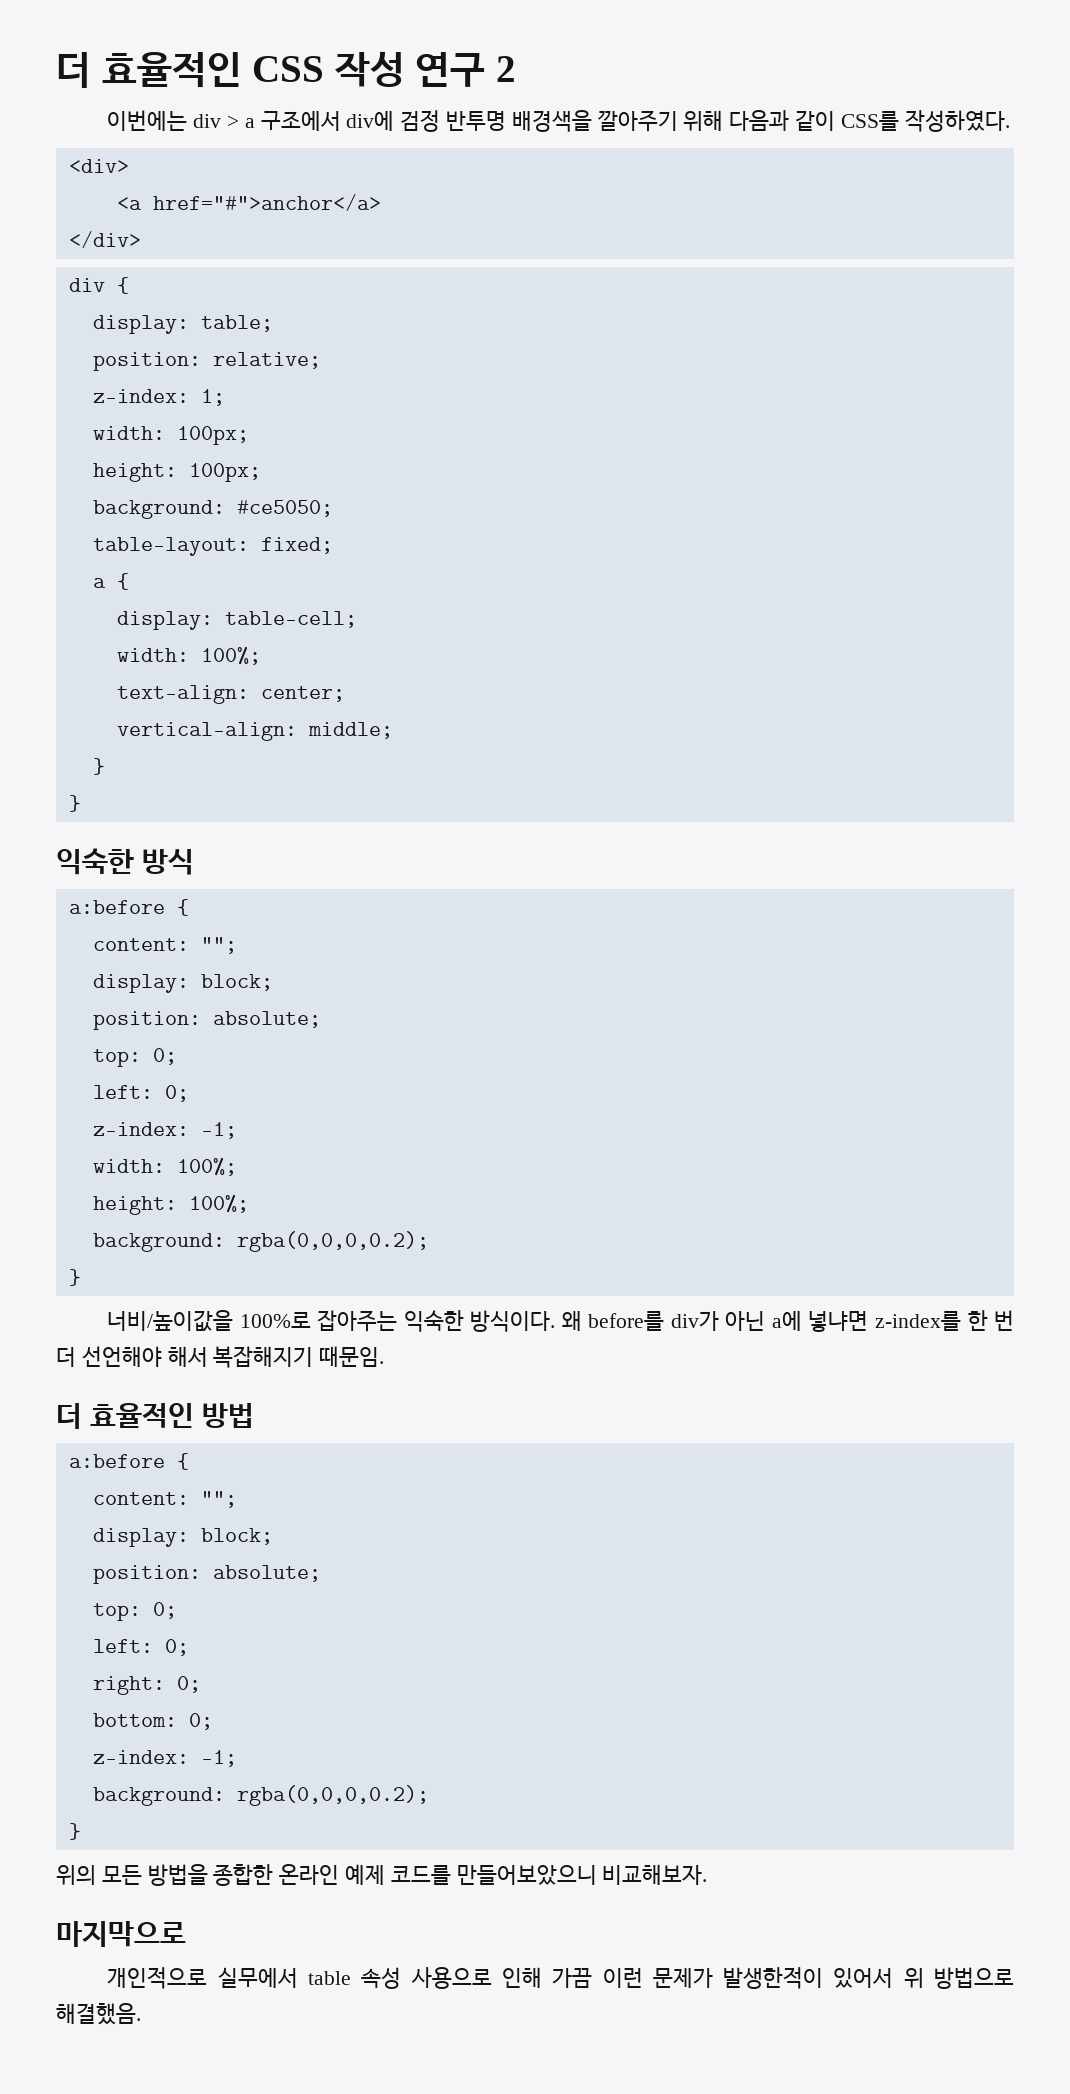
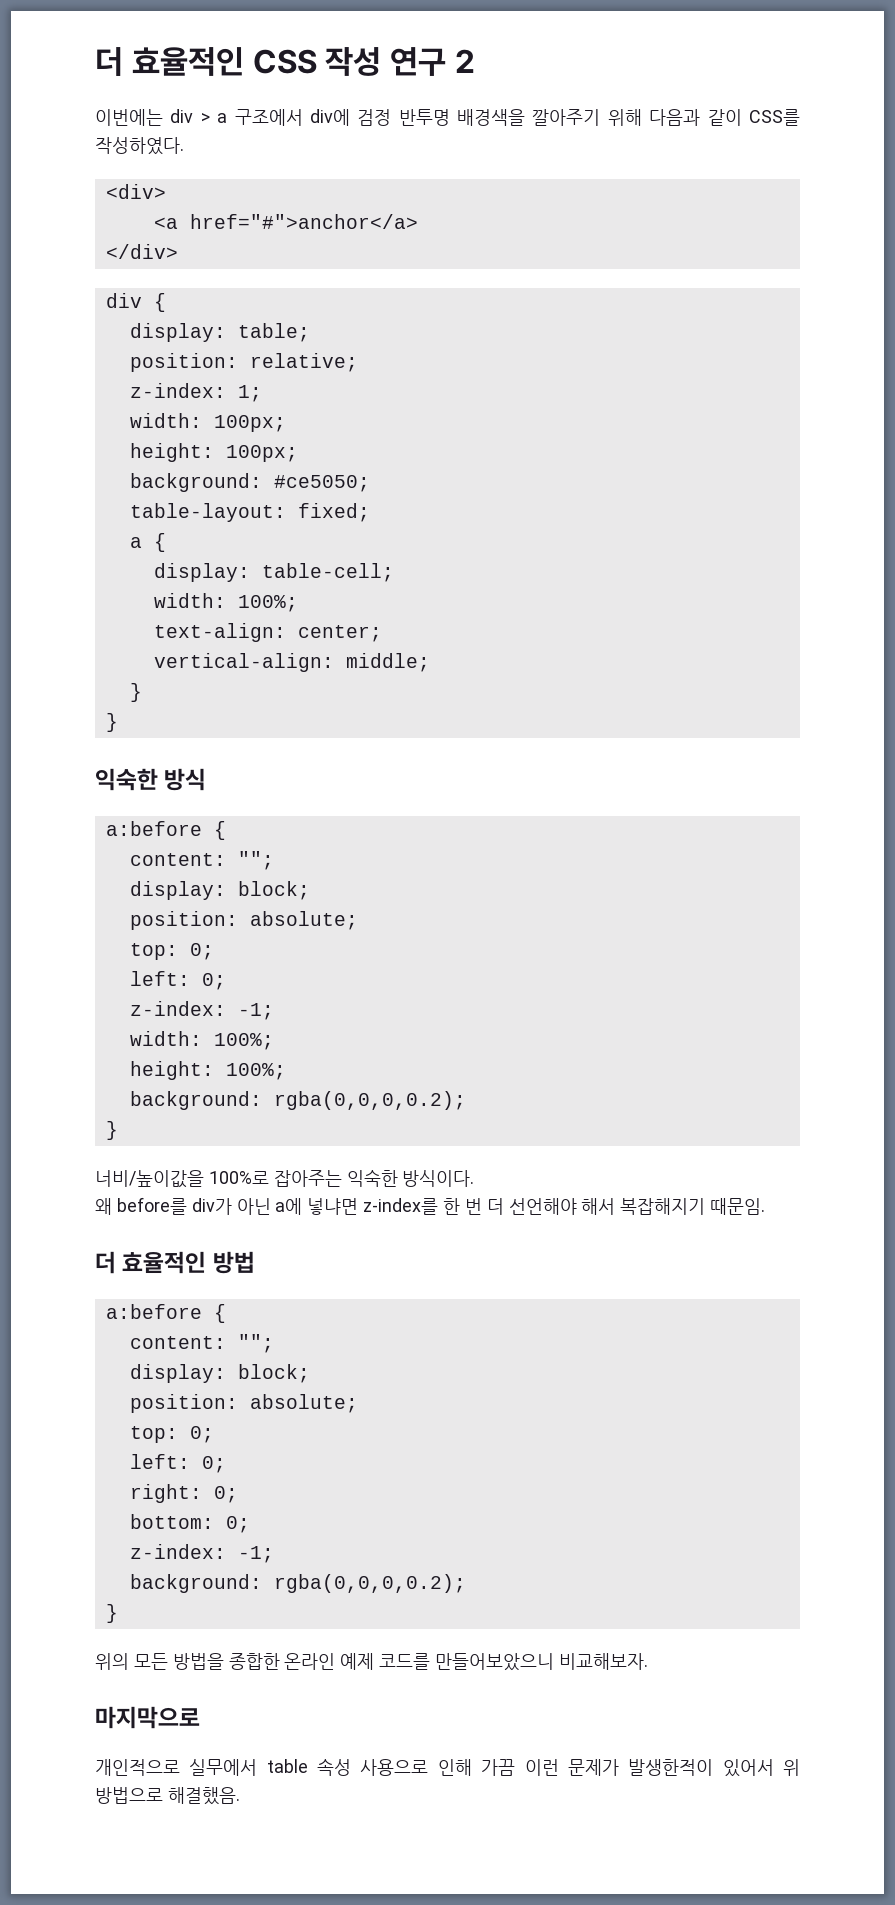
- 너비/높이값을 100%로 잡아주는 익숙한 방식이다. 왜 before를 div가 아닌 a에 넣냐면 z-index를 한 번 더 선언해야 해서 복잡해지기 때문임.
+ 너비/높이값을 100%로 잡아주는 익숙한 방식이다.
+ 왜 before를 div가 아닌 a에 넣냐면 z-index를 한 번 더 선언해야 해서 복잡해지기 때문임.

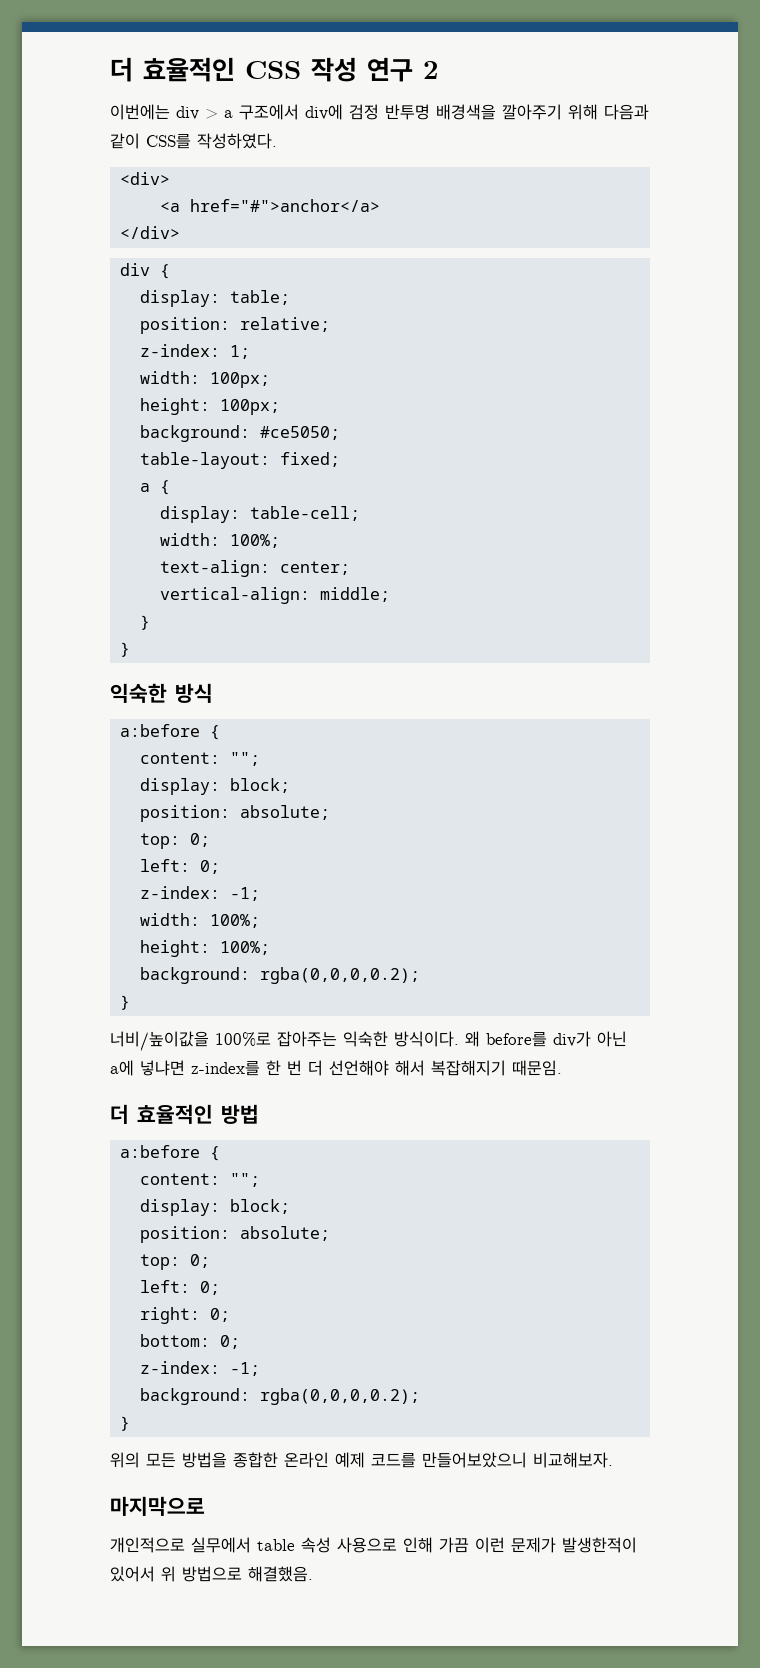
- 너비/높이값을 100%로 잡아주는 익숙한 방식이다.
- 왜 before를 div가 아닌 a에 넣냐면 z-index를 한 번 더 선언해야 해서 복잡해지기 때문임.
+ 너비/높이값을 100%로 잡아주는 익숙한 방식이다. 왜 before를 div가 아닌 a에 넣냐면 z-index를 한 번 더 선언해야 해서 복잡해지기 때문임.

